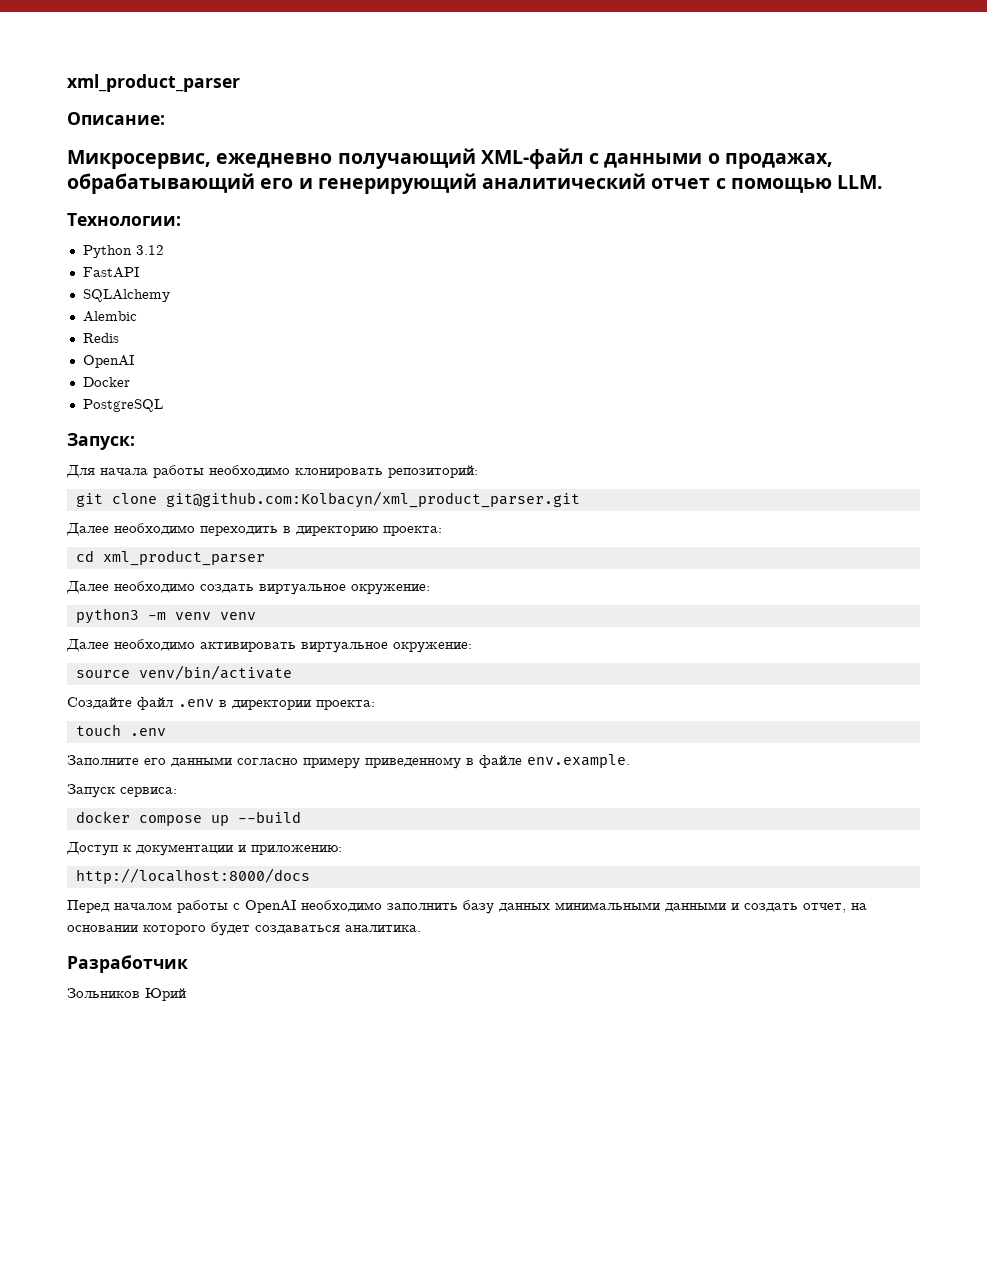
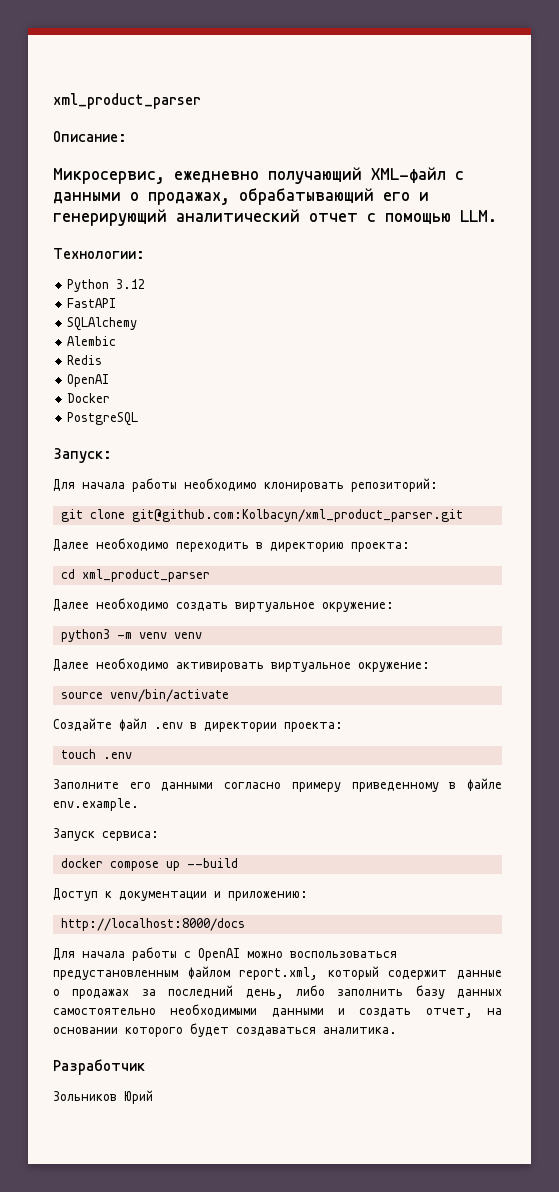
- Перед началом работы с OpenAI необходимо заполнить базу данных минимальными данными и создать отчет, на основании которого будет создаваться аналитика.
+ Для начала работы с OpenAI можно воспользоваться предустановленным файлом report.xml, который содержит данные о продажах за последний день, либо заполнить базу данных самостоятельно необходимыми данными и создать отчет, на основании которого будет создаваться аналитика.

